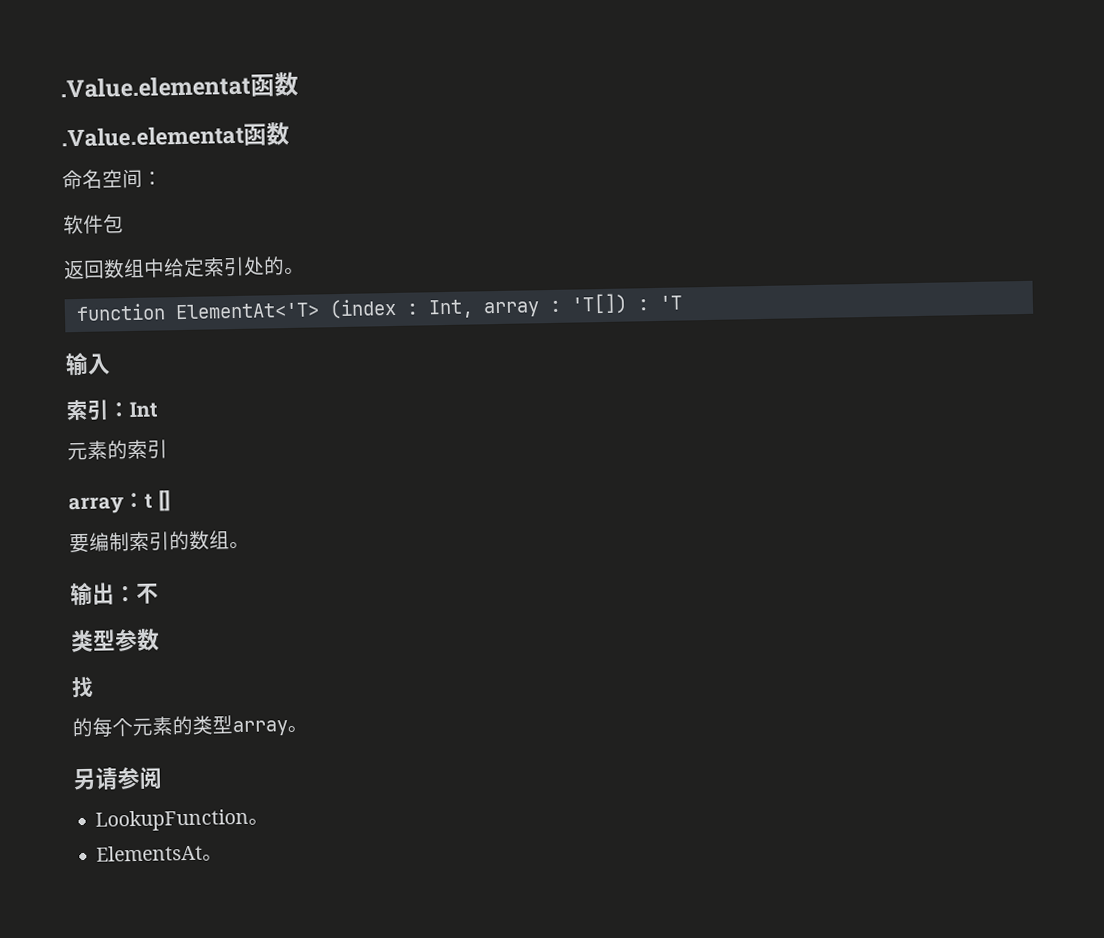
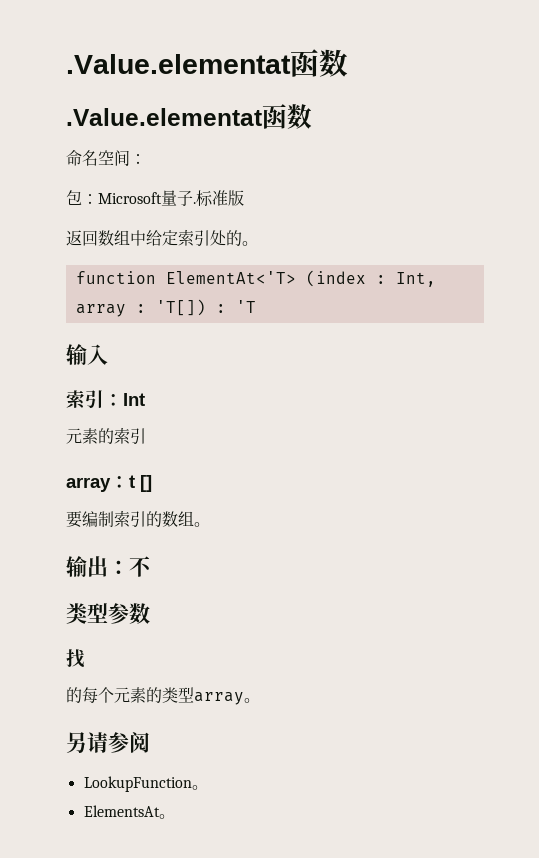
- 软件包
+ 包：Microsoft量子.标准版

